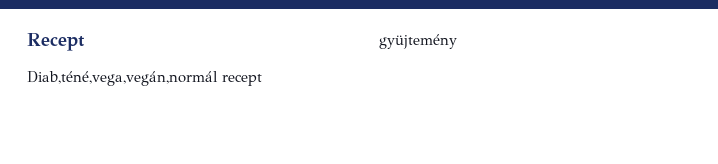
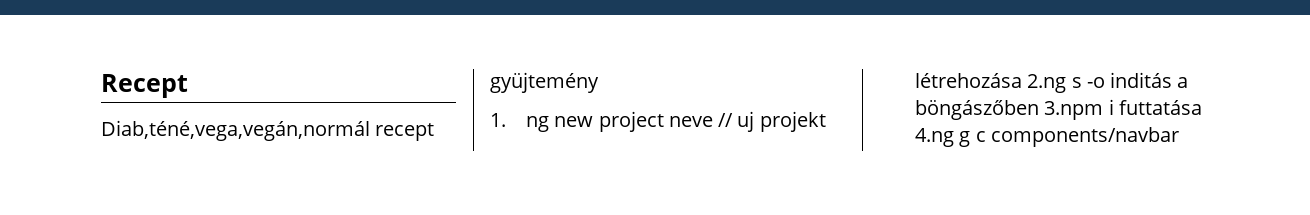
+ 1. ng new project neve // uj projekt létrehozása 2.ng s -o inditás a böngászőben 3.npm i futtatása 4.ng g c components/navbar

